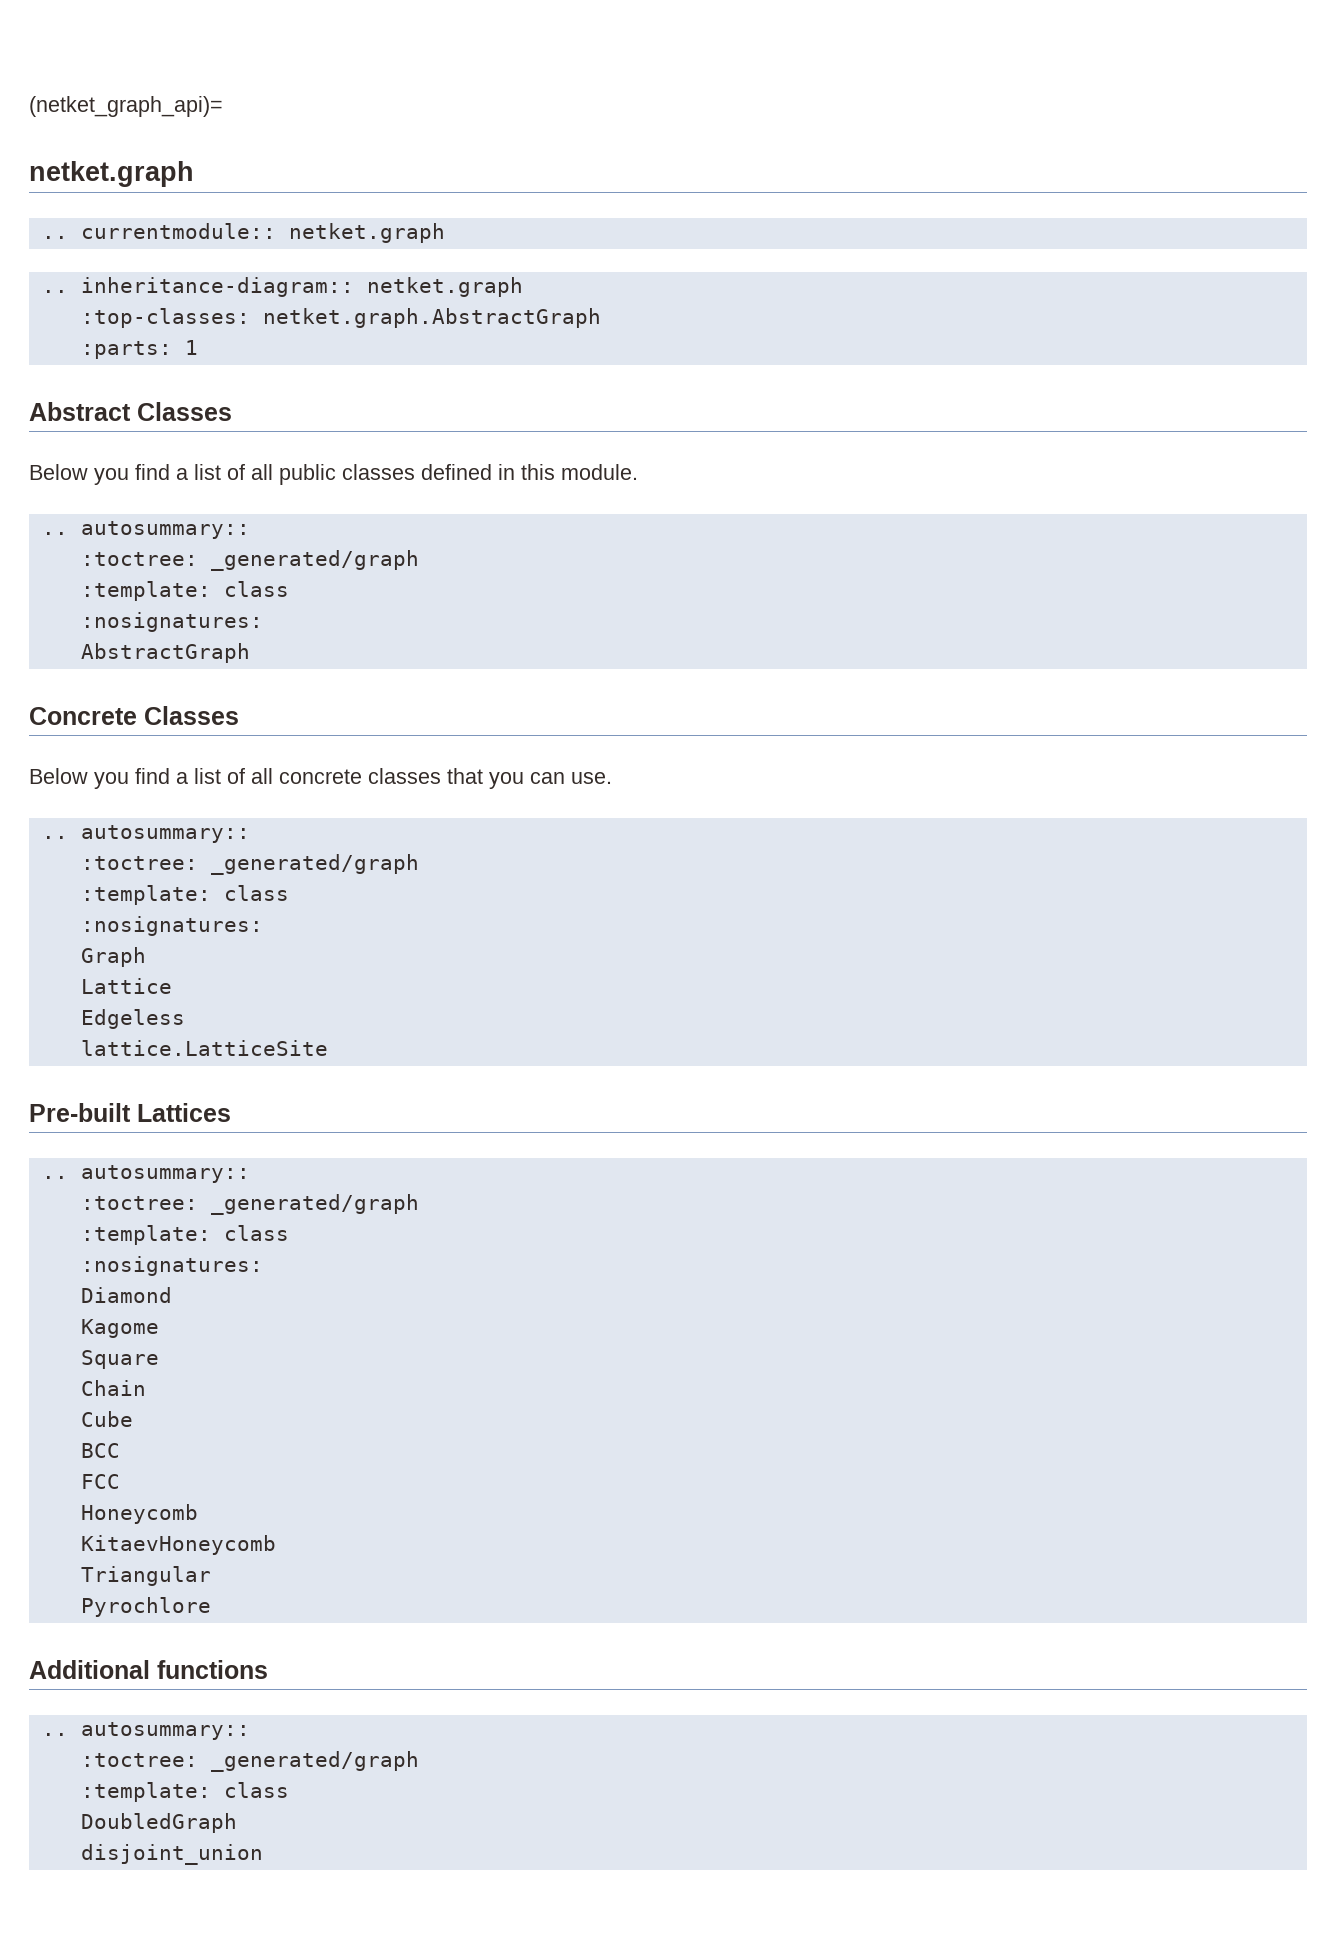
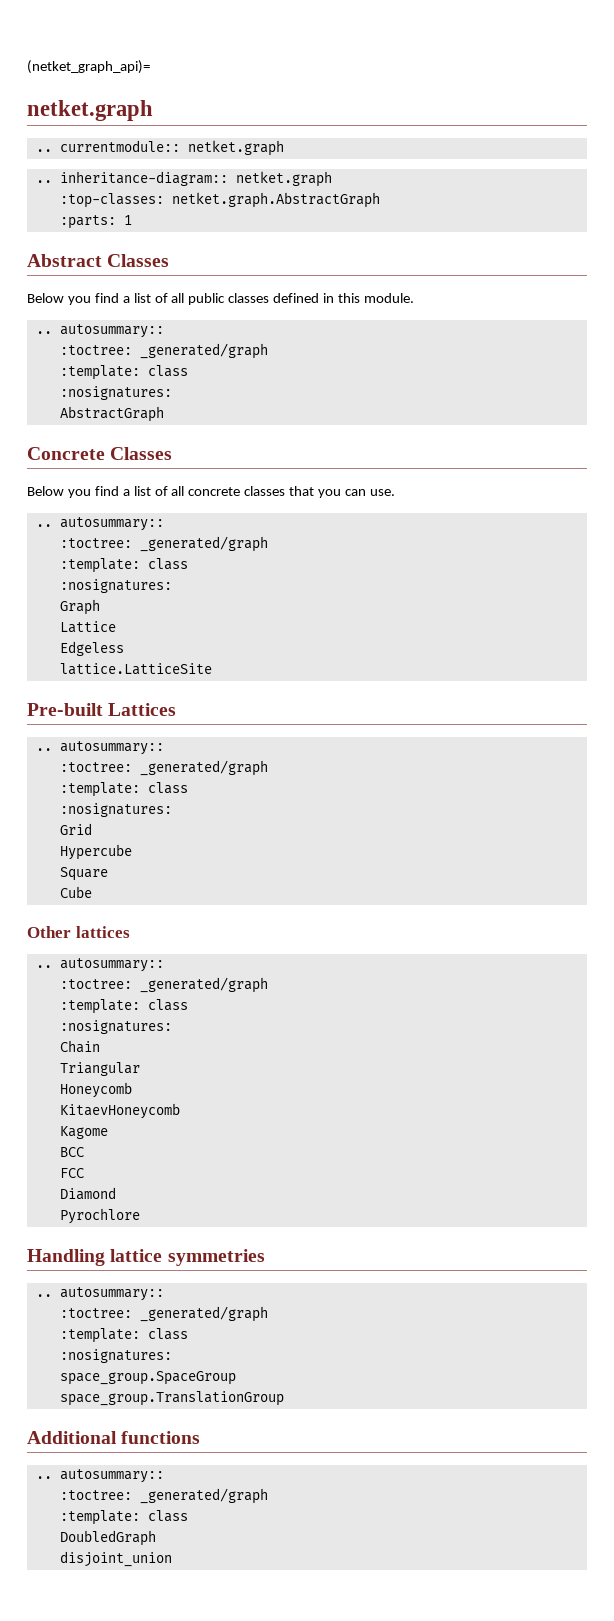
- Diamond
- Kagome
+ Grid
+ Hypercube
+ Cube
+ Other lattices
+ .. autosummary::
+ :toctree: _generated/graph
+ :template: class
+ :nosignatures:
  Chain
- Cube
+ Triangular
+ Honeycomb
+ KitaevHoneycomb
+ Kagome
  BCC
  FCC
- Honeycomb
- KitaevHoneycomb
- Triangular
+ Diamond
  Pyrochlore
+ Handling lattice symmetries
+ .. autosummary::
+ :toctree: _generated/graph
+ :template: class
+ :nosignatures:
+ space_group.SpaceGroup
+ space_group.TranslationGroup

